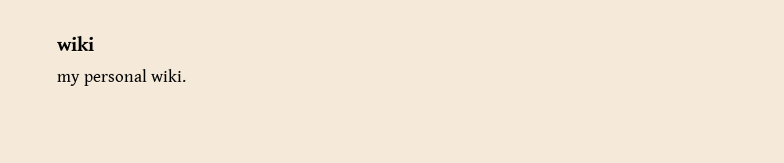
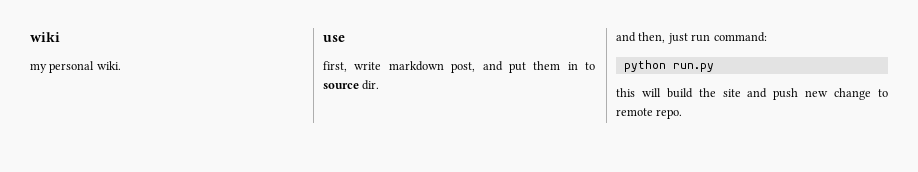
+ use
+ first, write markdown post, and put them in to source dir.
+ and then, just run command:
+ python run.py
+ this will build the site and push new change to remote repo.

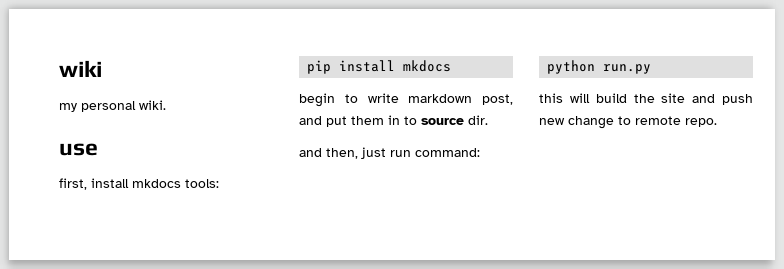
- first, write markdown post, and put them in to source dir.
+ first, install mkdocs tools:
+ pip install mkdocs
+ begin to write markdown post, and put them in to source dir.

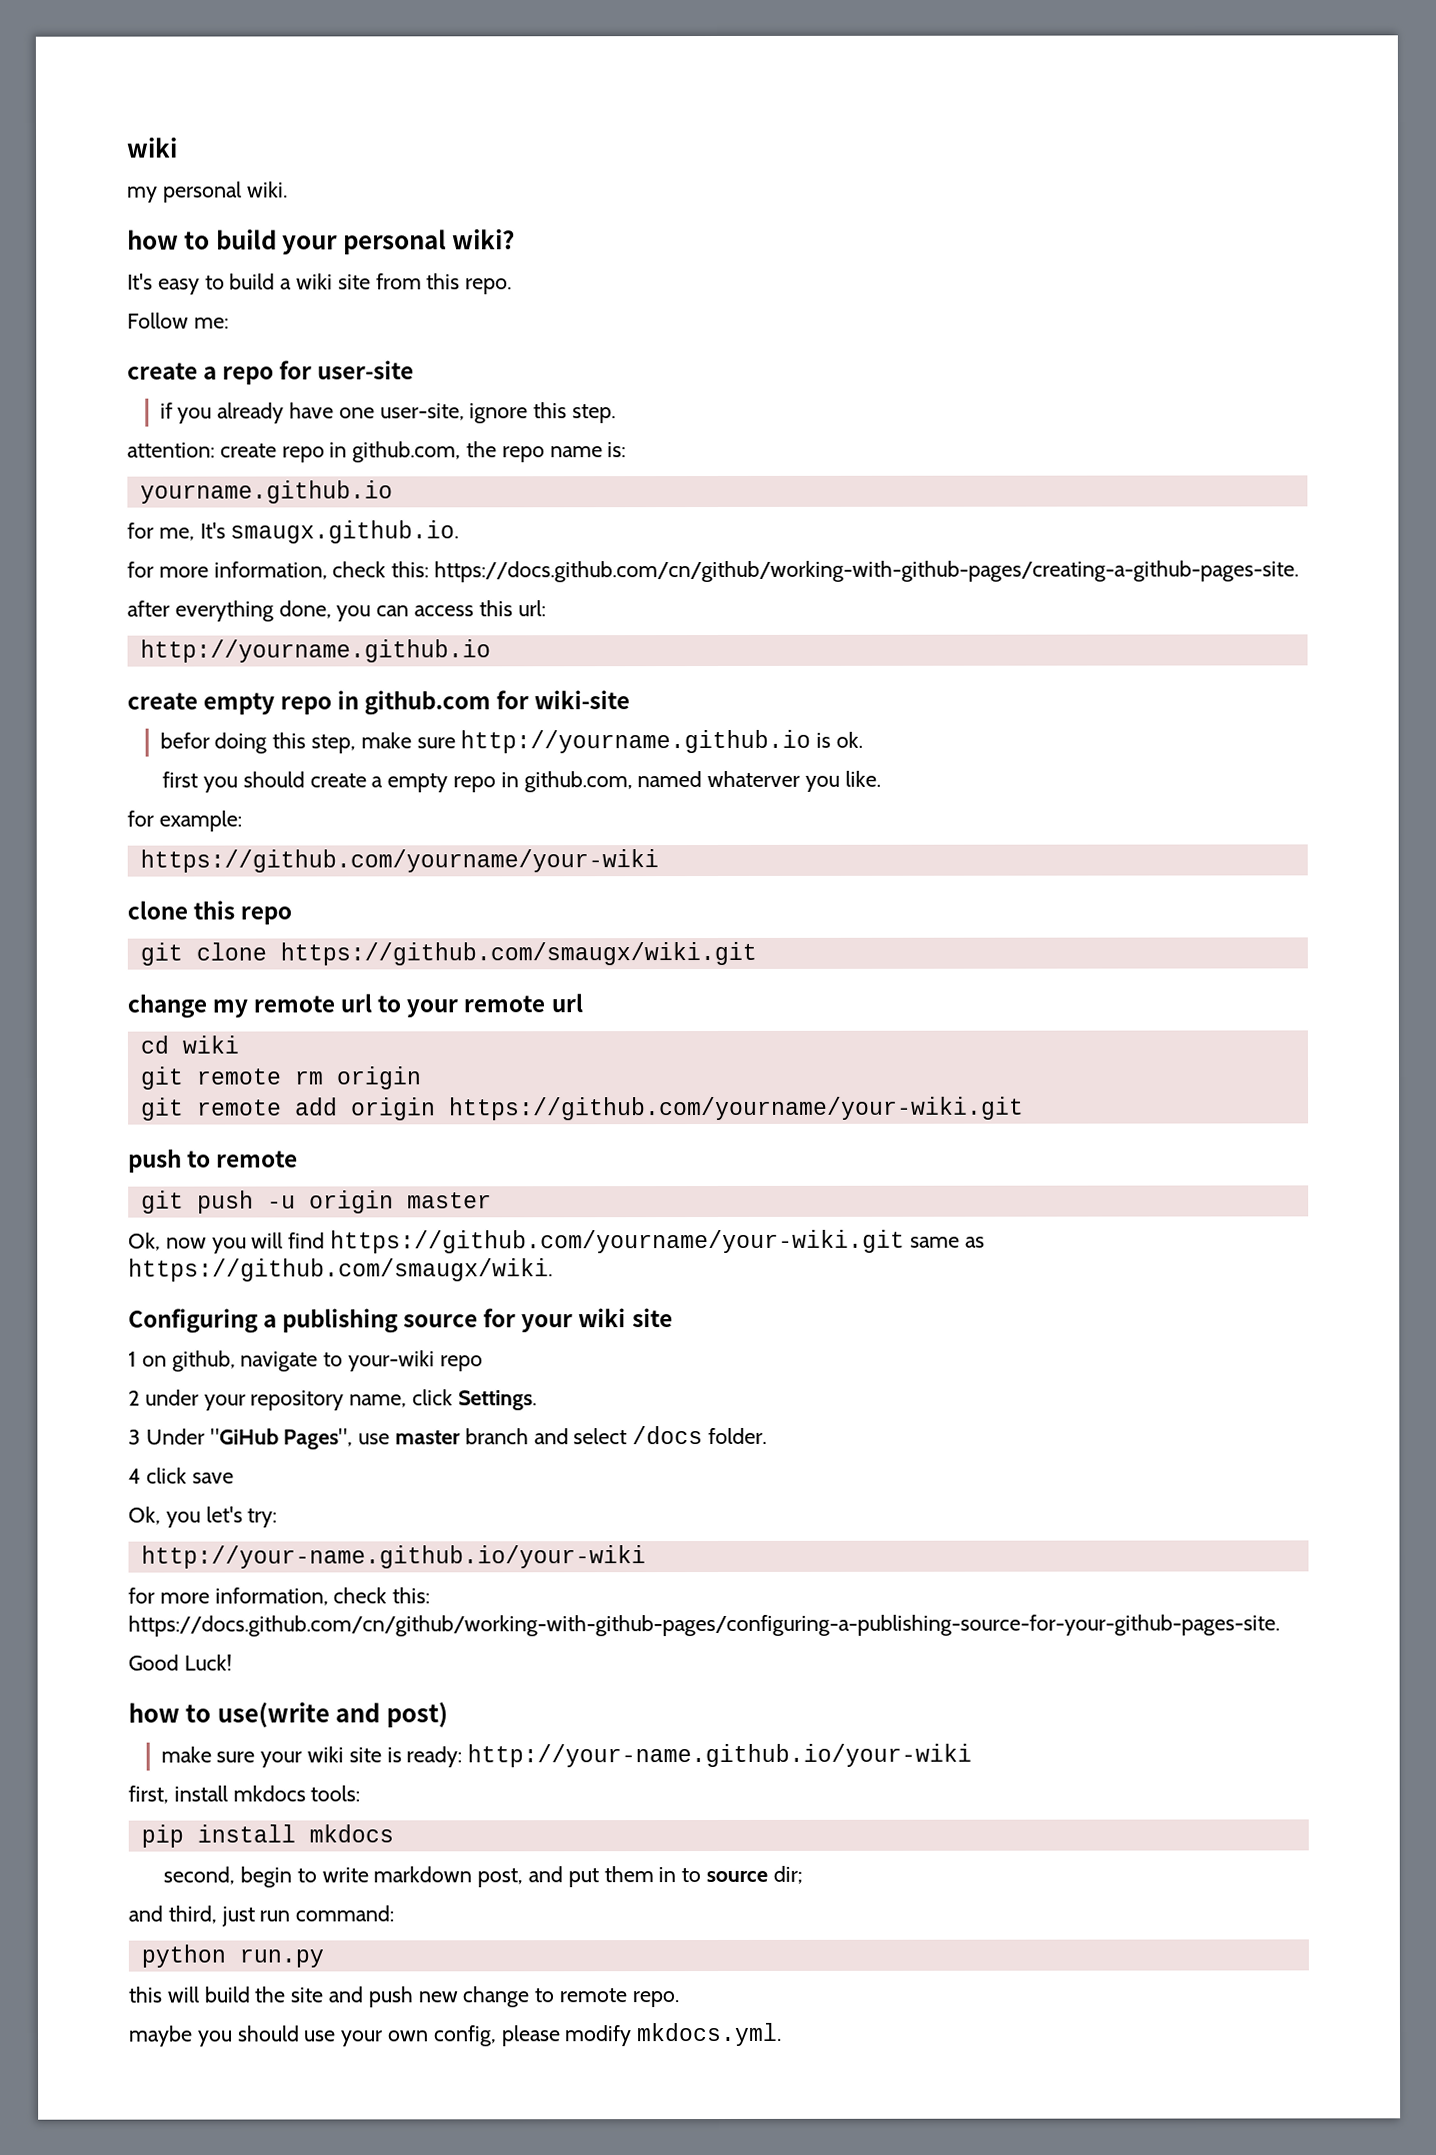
- use
+ how to build your personal wiki?
+ It's easy to build a wiki site from this repo.
+ Follow me:
+ create a repo for user-site
+ if you already have one user-site, ignore this step.
+ attention: create repo in github.com, the repo name is:
+ yourname.github.io
+ for me, It's smaugx.github.io.
+ for more information, check this: https://docs.github.com/cn/github/working-with-github-pages/creating-a-github-pages-site.
+ after everything done, you can access this url:
+ http://yourname.github.io
+ create empty repo in github.com for wiki-site
+ befor doing this step, make sure http://yourname.github.io is ok.
+ first you should create a empty repo in github.com, named whaterver you like.
+ for example:
+ https://github.com/yourname/your-wiki
+ clone this repo
+ git clone https://github.com/smaugx/wiki.git
+ change my remote url to your remote url
+ cd wiki
+ git remote rm origin
+ git remote add origin https://github.com/yourname/your-wiki.git
+ push to remote
+ git push -u origin master
+ Ok, now you will find https://github.com/yourname/your-wiki.git same as https://github.com/smaugx/wiki.
+ Configuring a publishing source for your wiki site
+ 1 on github, navigate to your-wiki repo
+ 2 under your repository name, click Settings.
+ 3 Under "GiHub Pages", use master branch and select /docs folder.
+ 4 click save
+ Ok, you let's try:
+ http://your-name.github.io/your-wiki
+ for more information, check this: https://docs.github.com/cn/github/working-with-github-pages/configuring-a-publishing-source-for-your-github-pages-site.
+ Good Luck!
+ how to use(write and post)
+ make sure your wiki site is ready: http://your-name.github.io/your-wiki
- begin to write markdown post, and put them in to source dir.
- and then, just run command:
+ second, begin to write markdown post, and put them in to source dir;
+ and third, just run command:
+ maybe you should use your own config, please modify mkdocs.yml.

